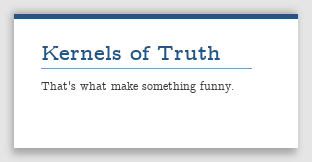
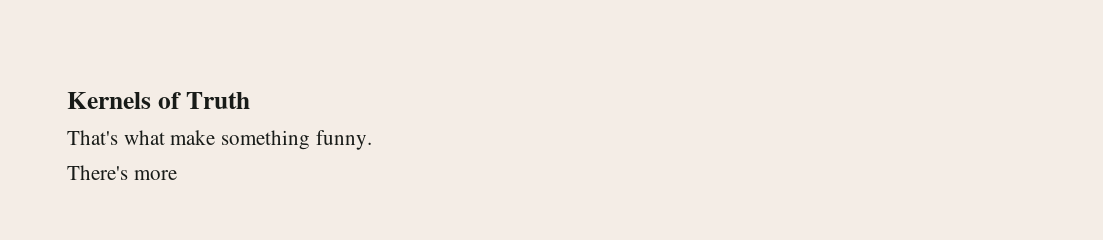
+ There's more

